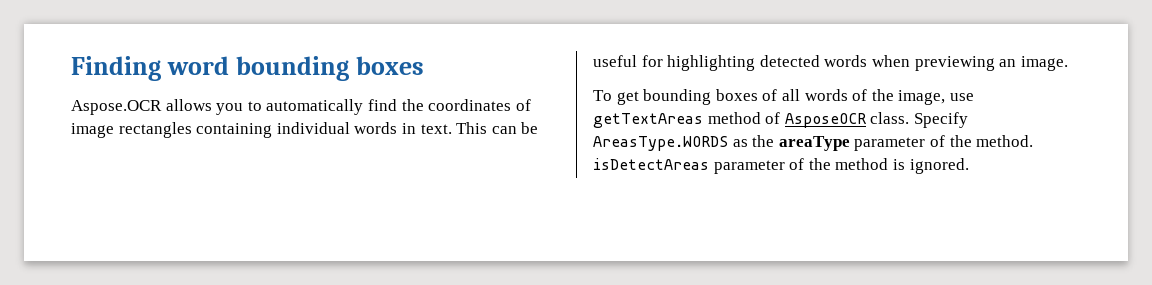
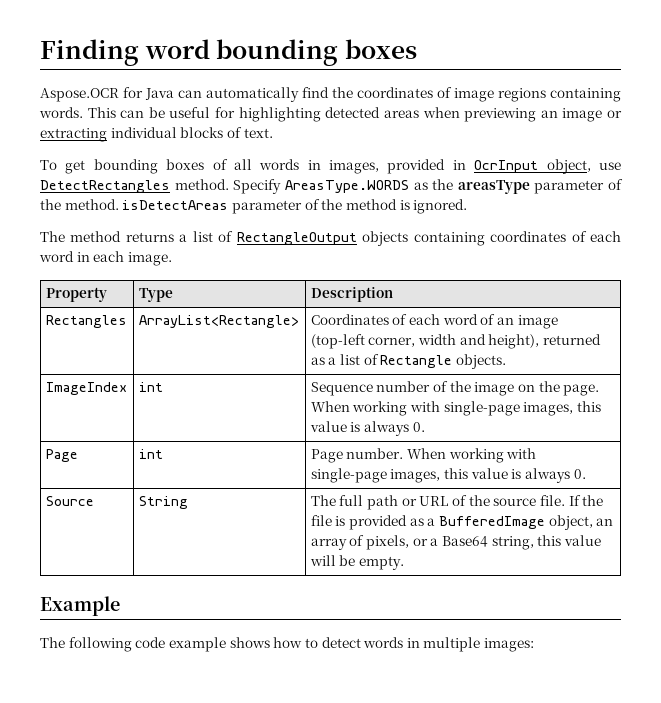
- Aspose.OCR allows you to automatically find the coordinates of image rectangles containing individual words in text.
+ Aspose.OCR for Java can automatically find the coordinates of image regions containing words.
- This can be useful for highlighting detected words when previewing an image.
+ This can be useful for highlighting detected areas when previewing an image or extracting individual blocks of text.
- To get bounding boxes of all words of the image, use getTextAreas method of AsposeOCR class.
+ To get bounding boxes of all words in images, provided in OcrInput object, use DetectRectangles method.
- Specify AreasType.WORDS as the areaType parameter of the method. isDetectAreas parameter of the method is ignored.
+ Specify AreasType.WORDS as the areasType parameter of the method. isDetectAreas parameter of the method is ignored.
+ The method returns a list of RectangleOutput objects containing coordinates of each word in each image.
+ Property | Type | Description
+ Rectangles | ArrayList<Rectangle> | Coordinates of each word of an image (top-left corner, width and height), returned as a list of Rectangle objects.
+ ImageIndex | int | Sequence number of the image on the page. When working with single-page images, this value is always 0.
+ Page | int | Page number. When working with single-page images, this value is always 0.
+ Source | String | The full path or URL of the source file. If the file is provided as a BufferedImage object, an array of pixels, or a Base64 string, this value will be empty.
+ Example
+ The following code example shows how to detect words in multiple images:

